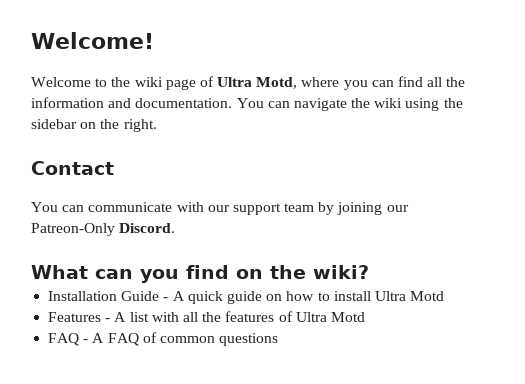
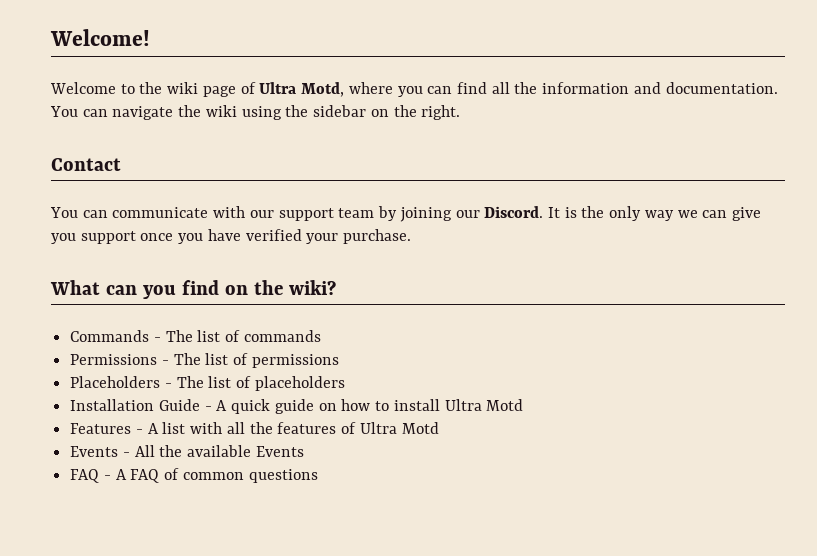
- You can communicate with our support team by joining our Patreon-Only Discord.
+ You can communicate with our support team by joining our Discord. It is the only way we can give you support once you have verified your purchase.
+ Commands - The list of commands
+ Permissions - The list of permissions
+ Placeholders - The list of placeholders
+ Events - All the available Events

